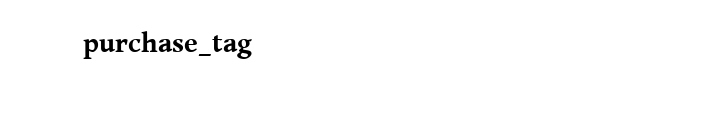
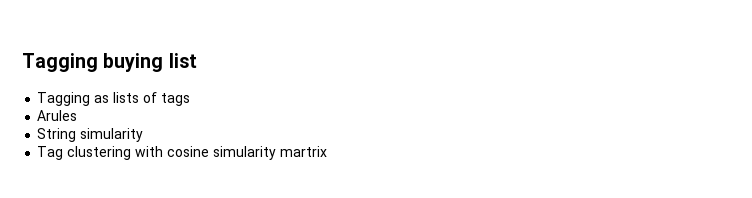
- purchase_tag
+ Tagging buying list
+ Tagging as lists of tags
+ Arules
+ String simularity
+ Tag clustering with cosine simularity martrix

